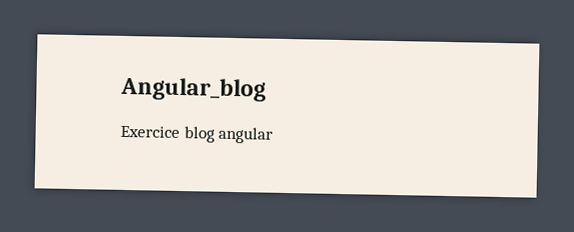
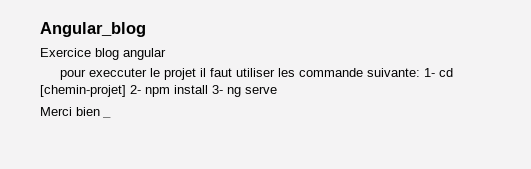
+ pour execcuter le projet il faut utiliser les commande suivante: 1- cd [chemin-projet] 2- npm install 3- ng serve
+ Merci bien _

